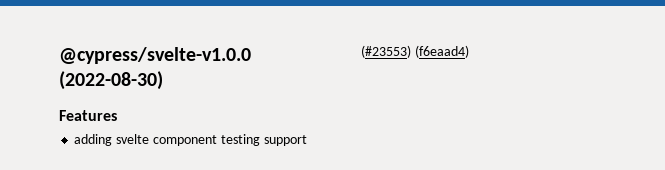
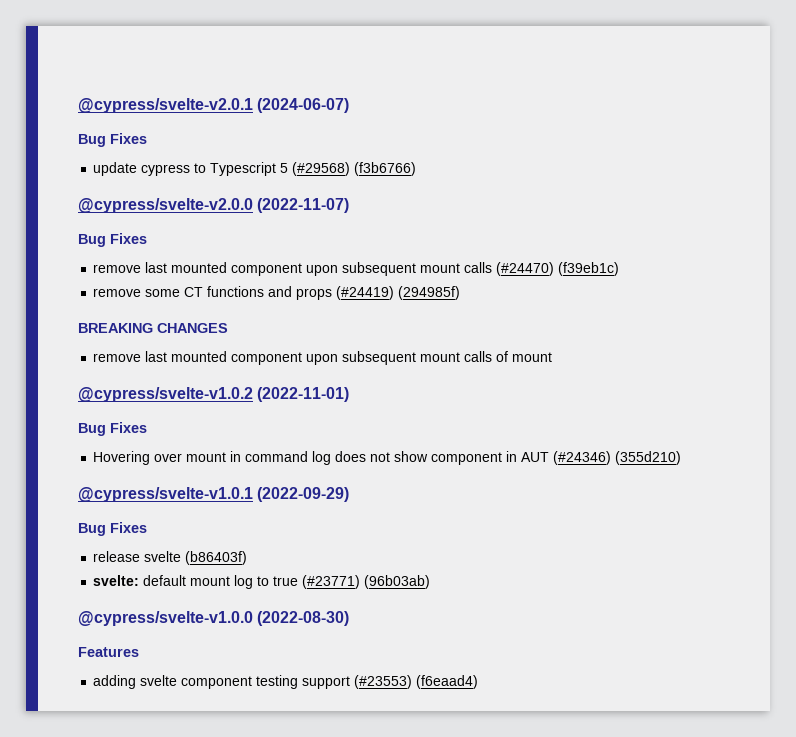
+ @cypress/svelte-v2.0.1 (2024-06-07)
+ Bug Fixes
+ update cypress to Typescript 5 (#29568) (f3b6766)
+ @cypress/svelte-v2.0.0 (2022-11-07)
+ Bug Fixes
+ remove last mounted component upon subsequent mount calls (#24470) (f39eb1c)
+ remove some CT functions and props (#24419) (294985f)
+ BREAKING CHANGES
+ remove last mounted component upon subsequent mount calls of mount
+ @cypress/svelte-v1.0.2 (2022-11-01)
+ Bug Fixes
+ Hovering over mount in command log does not show component in AUT (#24346) (355d210)
+ @cypress/svelte-v1.0.1 (2022-09-29)
+ Bug Fixes
+ release svelte (b86403f)
+ svelte: default mount log to true (#23771) (96b03ab)

